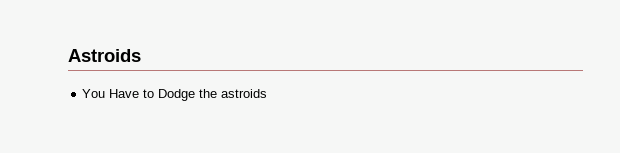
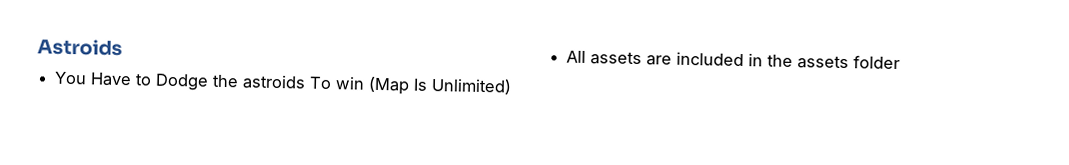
- You Have to Dodge the astroids
+ You Have to Dodge the astroids To win (Map Is Unlimited)
+ All assets are included in the assets folder

